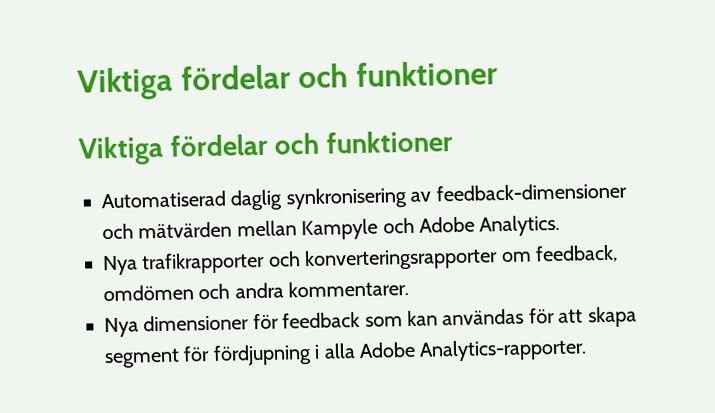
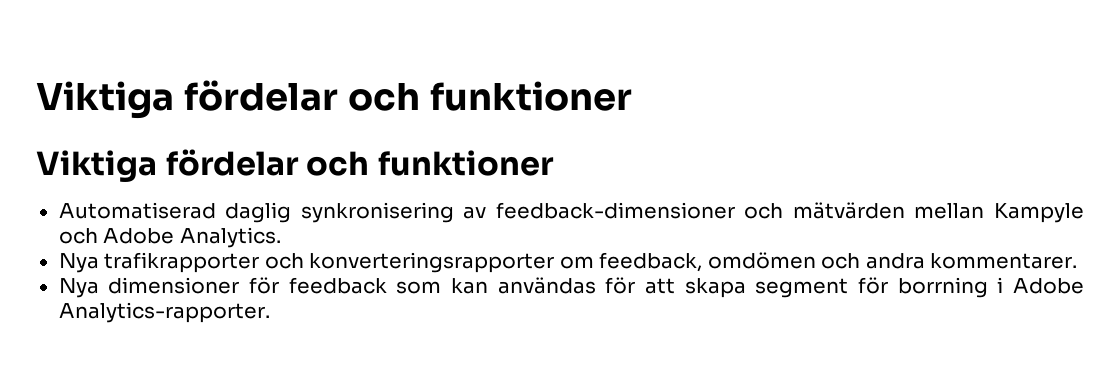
- Nya dimensioner för feedback som kan användas för att skapa segment för fördjupning i alla Adobe Analytics-rapporter.
+ Nya dimensioner för feedback som kan användas för att skapa segment för borrning i Adobe Analytics-rapporter.

